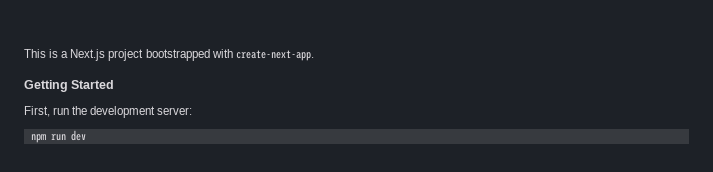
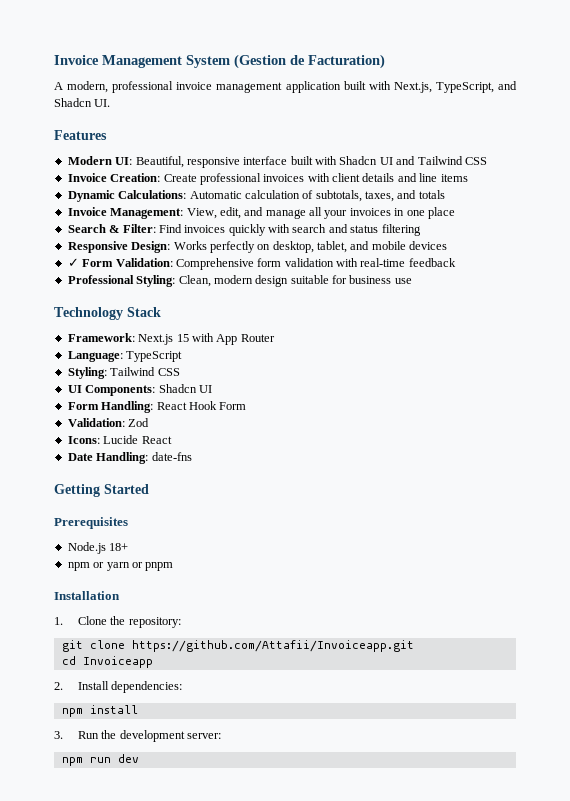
- This is a Next.js project bootstrapped with create-next-app.
+ Invoice Management System (Gestion de Facturation)
+ A modern, professional invoice management application built with Next.js, TypeScript, and Shadcn UI.
+ Features
+ Modern UI: Beautiful, responsive interface built with Shadcn UI and Tailwind CSS
+ Invoice Creation: Create professional invoices with client details and line items
+ Dynamic Calculations: Automatic calculation of subtotals, taxes, and totals
+ Invoice Management: View, edit, and manage all your invoices in one place
+ Search & Filter: Find invoices quickly with search and status filtering
+ Responsive Design: Works perfectly on desktop, tablet, and mobile devices
+ ✓ Form Validation: Comprehensive form validation with real-time feedback
+ Professional Styling: Clean, modern design suitable for business use
+ Technology Stack
+ Framework: Next.js 15 with App Router
+ Language: TypeScript
+ Styling: Tailwind CSS
+ UI Components: Shadcn UI
+ Form Handling: React Hook Form
+ Validation: Zod
+ Icons: Lucide React
+ Date Handling: date-fns
  Getting Started
- First, run the development server:
+ Prerequisites
+ Node.js 18+
+ npm or yarn or pnpm
+ Installation
+ 1. Clone the repository:
+ git clone https://github.com/Attafii/Invoiceapp.git
+ cd Invoiceapp
+ 2. Install dependencies:
+ npm install
+ 3. Run the development server:

